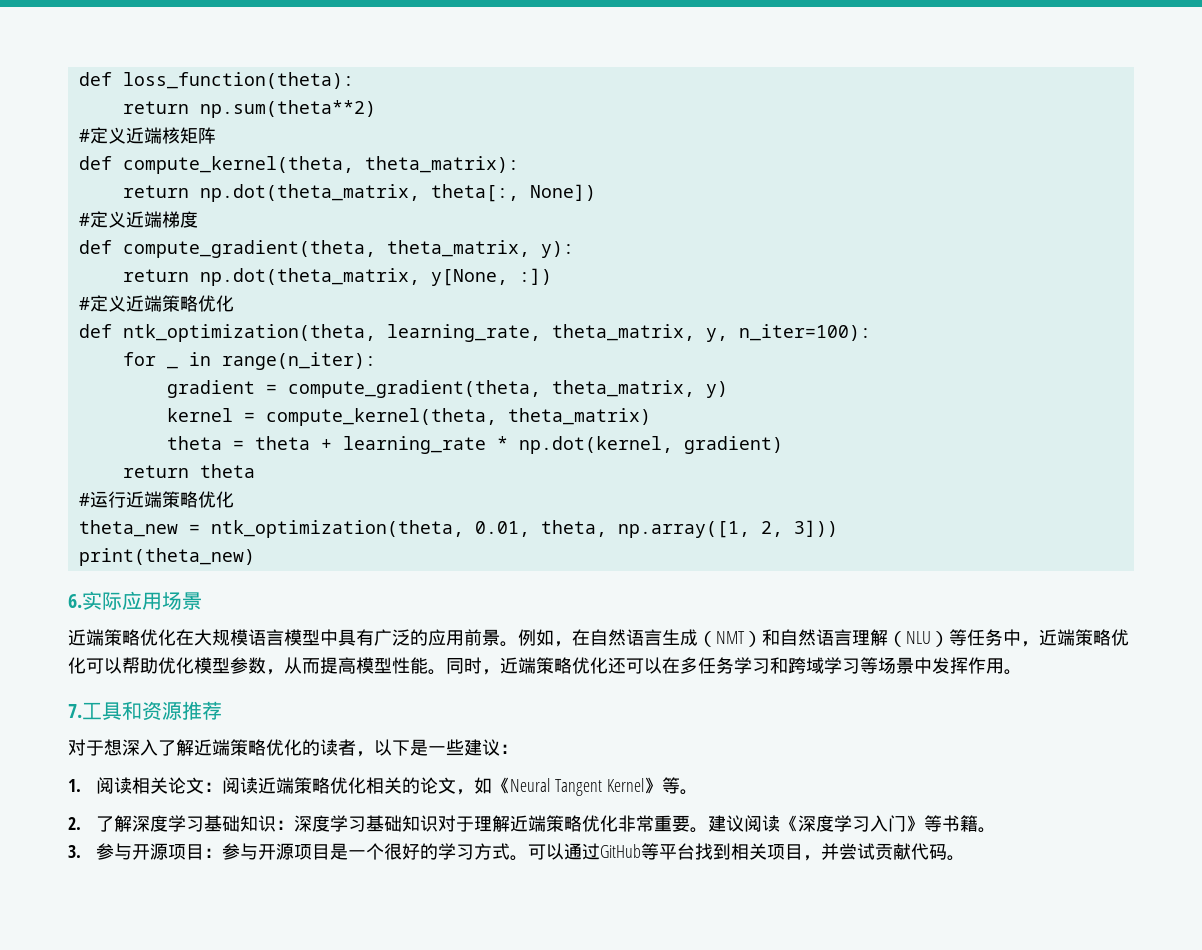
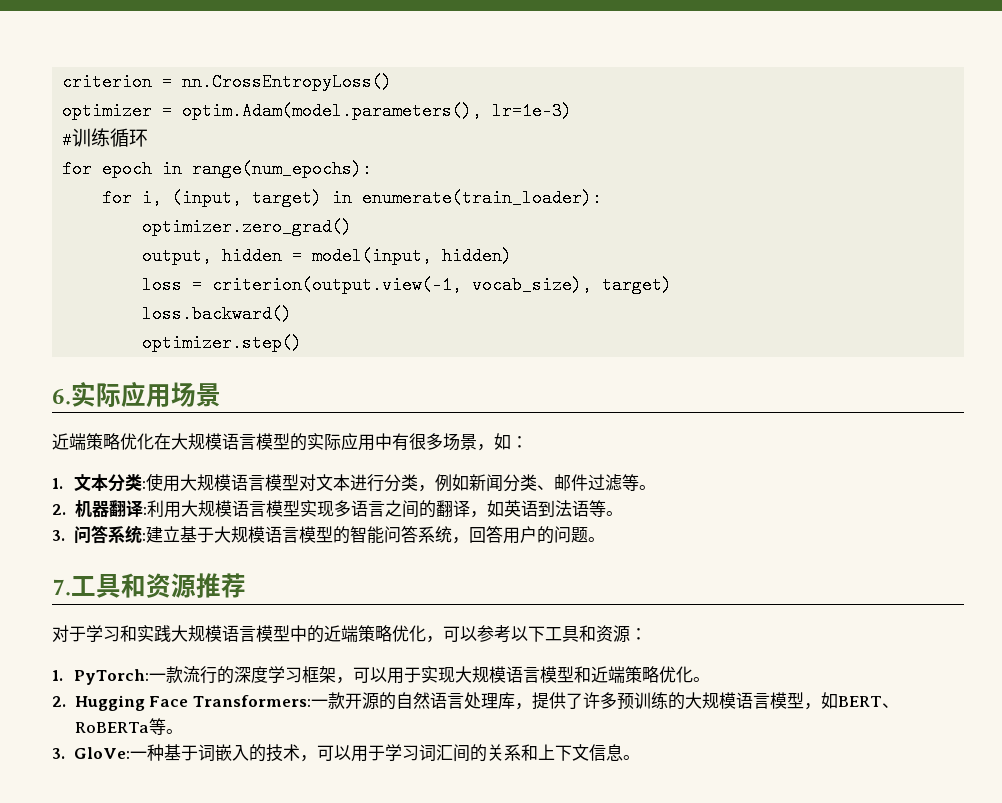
- def loss_function(theta):
- return np.sum(theta**2)
- #定义近端核矩阵
- def compute_kernel(theta, theta_matrix):
- return np.dot(theta_matrix, theta[:, None])
- #定义近端梯度
- def compute_gradient(theta, theta_matrix, y):
- return np.dot(theta_matrix, y[None, :])
- #定义近端策略优化
- def ntk_optimization(theta, learning_rate, theta_matrix, y, n_iter=100):
- for _ in range(n_iter):
- gradient = compute_gradient(theta, theta_matrix, y)
- kernel = compute_kernel(theta, theta_matrix)
- theta = theta + learning_rate * np.dot(kernel, gradient)
- return theta
- #运行近端策略优化
- theta_new = ntk_optimization(theta, 0.01, theta, np.array([1, 2, 3]))
- print(theta_new)
+ criterion = nn.CrossEntropyLoss()
+ optimizer = optim.Adam(model.parameters(), lr=1e-3)
+ #训练循环
+ for epoch in range(num_epochs):
+ for i, (input, target) in enumerate(train_loader):
+ optimizer.zero_grad()
+ output, hidden = model(input, hidden)
+ loss = criterion(output.view(-1, vocab_size), target)
+ loss.backward()
+ optimizer.step()
- 近端策略优化在大规模语言模型中具有广泛的应用前景。例如，在自然语言生成（NMT）和自然语言理解（NLU）等任务中，近端策略优化可以帮助优化模型参数，从而提高模型性能。同时，近端策略优化还可以在多任务学习和跨域学习等场景中发挥作用。
+ 近端策略优化在大规模语言模型的实际应用中有很多场景，如：
+ 1.文本分类:使用大规模语言模型对文本进行分类，例如新闻分类、邮件过滤等。
+ 2.机器翻译:利用大规模语言模型实现多语言之间的翻译，如英语到法语等。
+ 3.问答系统:建立基于大规模语言模型的智能问答系统，回答用户的问题。
- 对于想深入了解近端策略优化的读者，以下是一些建议：
- 1.阅读相关论文：阅读近端策略优化相关的论文，如《Neural Tangent Kernel》等。
- 2.了解深度学习基础知识：深度学习基础知识对于理解近端策略优化非常重要。建议阅读《深度学习入门》等书籍。
- 3.参与开源项目：参与开源项目是一个很好的学习方式。可以通过GitHub等平台找到相关项目，并尝试贡献代码。
+ 对于学习和实践大规模语言模型中的近端策略优化，可以参考以下工具和资源：
+ 1. PyTorch:一款流行的深度学习框架，可以用于实现大规模语言模型和近端策略优化。
+ 2. Hugging Face Transformers:一款开源的自然语言处理库，提供了许多预训练的大规模语言模型，如BERT、RoBERTa等。
+ 3. GloVe:一种基于词嵌入的技术，可以用于学习词汇间的关系和上下文信息。

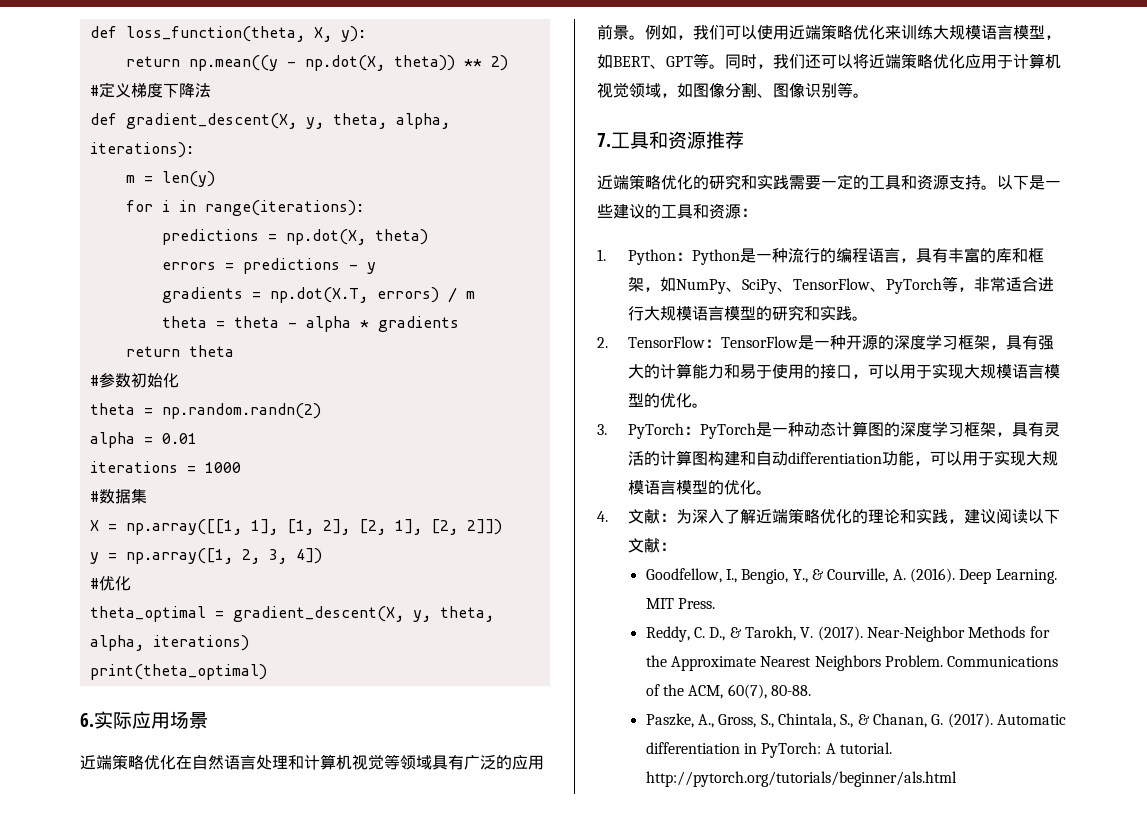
- criterion = nn.CrossEntropyLoss()
- optimizer = optim.Adam(model.parameters(), lr=1e-3)
- #训练循环
- for epoch in range(num_epochs):
- for i, (input, target) in enumerate(train_loader):
- optimizer.zero_grad()
- output, hidden = model(input, hidden)
- loss = criterion(output.view(-1, vocab_size), target)
- loss.backward()
- optimizer.step()
+ def loss_function(theta, X, y):
+ return np.mean((y - np.dot(X, theta)) ** 2)
+ #定义梯度下降法
+ def gradient_descent(X, y, theta, alpha, iterations):
+ m = len(y)
+ for i in range(iterations):
+ predictions = np.dot(X, theta)
+ errors = predictions - y
+ gradients = np.dot(X.T, errors) / m
+ theta = theta - alpha * gradients
+ return theta
+ #参数初始化
+ theta = np.random.randn(2)
+ alpha = 0.01
+ iterations = 1000
+ #数据集
+ X = np.array([[1, 1], [1, 2], [2, 1], [2, 2]])
+ y = np.array([1, 2, 3, 4])
+ #优化
+ theta_optimal = gradient_descent(X, y, theta, alpha, iterations)
+ print(theta_optimal)
- 近端策略优化在大规模语言模型的实际应用中有很多场景，如：
- 1.文本分类:使用大规模语言模型对文本进行分类，例如新闻分类、邮件过滤等。
- 2.机器翻译:利用大规模语言模型实现多语言之间的翻译，如英语到法语等。
- 3.问答系统:建立基于大规模语言模型的智能问答系统，回答用户的问题。
+ 近端策略优化在自然语言处理和计算机视觉等领域具有广泛的应用前景。例如，我们可以使用近端策略优化来训练大规模语言模型，如BERT、GPT等。同时，我们还可以将近端策略优化应用于计算机视觉领域，如图像分割、图像识别等。
- 对于学习和实践大规模语言模型中的近端策略优化，可以参考以下工具和资源：
- 1. PyTorch:一款流行的深度学习框架，可以用于实现大规模语言模型和近端策略优化。
- 2. Hugging Face Transformers:一款开源的自然语言处理库，提供了许多预训练的大规模语言模型，如BERT、RoBERTa等。
- 3. GloVe:一种基于词嵌入的技术，可以用于学习词汇间的关系和上下文信息。
+ 近端策略优化的研究和实践需要一定的工具和资源支持。以下是一些建议的工具和资源：
+ 1. Python：Python是一种流行的编程语言，具有丰富的库和框架，如NumPy、SciPy、TensorFlow、PyTorch等，非常适合进行大规模语言模型的研究和实践。
+ 2. TensorFlow：TensorFlow是一种开源的深度学习框架，具有强大的计算能力和易于使用的接口，可以用于实现大规模语言模型的优化。
+ 3. PyTorch：PyTorch是一种动态计算图的深度学习框架，具有灵活的计算图构建和自动differentiation功能，可以用于实现大规模语言模型的优化。
+ 4.文献：为深入了解近端策略优化的理论和实践，建议阅读以下文献：
+ Goodfellow, I., Bengio, Y., & Courville, A. (2016). Deep Learning. MIT Press.
+ Reddy, C. D., & Tarokh, V. (2017). Near-Neighbor Methods for the Approximate Nearest Neighbors Problem. Communications of the ACM, 60(7), 80-88.
+ Paszke, A., Gross, S., Chintala, S., & Chanan, G. (2017). Automatic differentiation in PyTorch: A tutorial. http://pytorch.org/tutorials/beginner/als.html

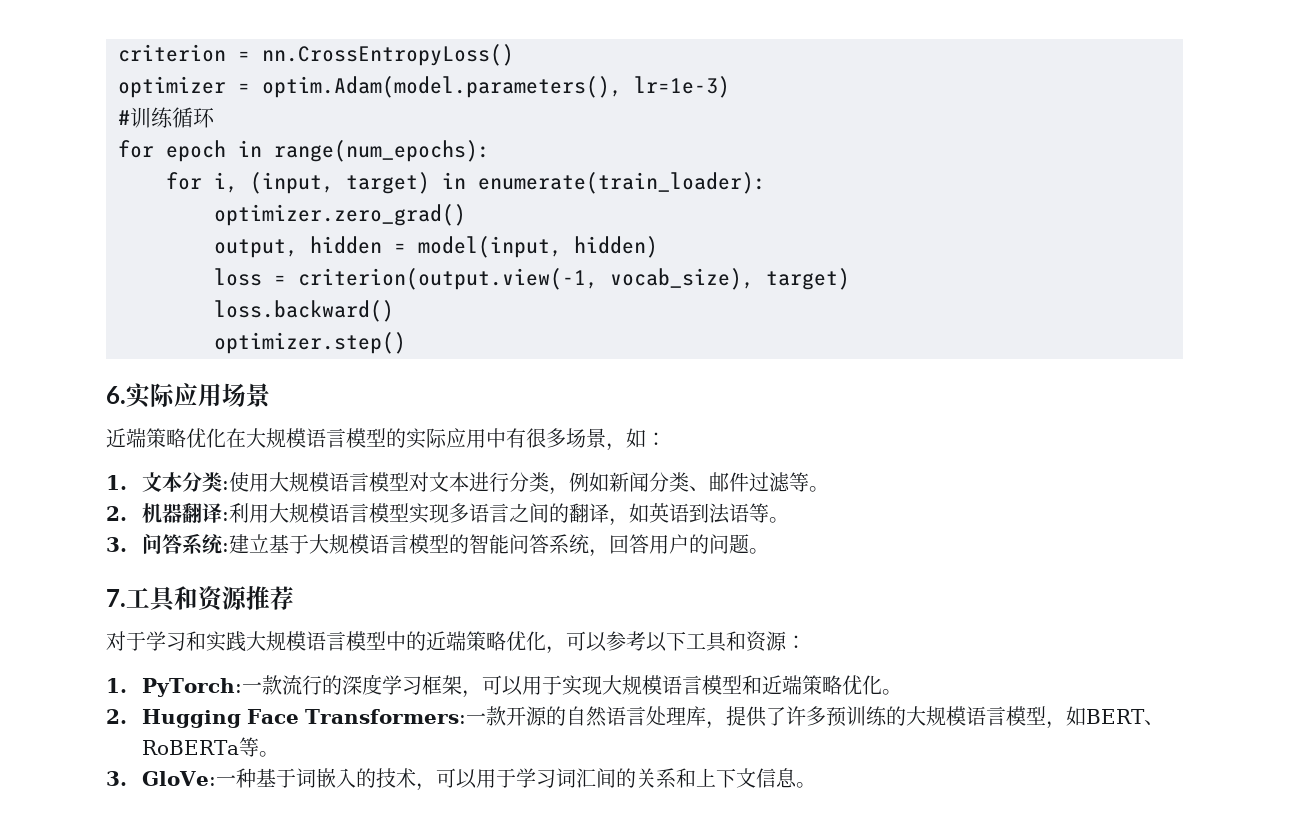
- def loss_function(theta, X, y):
- return np.mean((y - np.dot(X, theta)) ** 2)
- #定义梯度下降法
- def gradient_descent(X, y, theta, alpha, iterations):
- m = len(y)
- for i in range(iterations):
- predictions = np.dot(X, theta)
- errors = predictions - y
- gradients = np.dot(X.T, errors) / m
- theta = theta - alpha * gradients
- return theta
- #参数初始化
- theta = np.random.randn(2)
- alpha = 0.01
- iterations = 1000
- #数据集
- X = np.array([[1, 1], [1, 2], [2, 1], [2, 2]])
- y = np.array([1, 2, 3, 4])
- #优化
- theta_optimal = gradient_descent(X, y, theta, alpha, iterations)
- print(theta_optimal)
+ criterion = nn.CrossEntropyLoss()
+ optimizer = optim.Adam(model.parameters(), lr=1e-3)
+ #训练循环
+ for epoch in range(num_epochs):
+ for i, (input, target) in enumerate(train_loader):
+ optimizer.zero_grad()
+ output, hidden = model(input, hidden)
+ loss = criterion(output.view(-1, vocab_size), target)
+ loss.backward()
+ optimizer.step()
- 近端策略优化在自然语言处理和计算机视觉等领域具有广泛的应用前景。例如，我们可以使用近端策略优化来训练大规模语言模型，如BERT、GPT等。同时，我们还可以将近端策略优化应用于计算机视觉领域，如图像分割、图像识别等。
+ 近端策略优化在大规模语言模型的实际应用中有很多场景，如：
+ 1.文本分类:使用大规模语言模型对文本进行分类，例如新闻分类、邮件过滤等。
+ 2.机器翻译:利用大规模语言模型实现多语言之间的翻译，如英语到法语等。
+ 3.问答系统:建立基于大规模语言模型的智能问答系统，回答用户的问题。
- 近端策略优化的研究和实践需要一定的工具和资源支持。以下是一些建议的工具和资源：
- 1. Python：Python是一种流行的编程语言，具有丰富的库和框架，如NumPy、SciPy、TensorFlow、PyTorch等，非常适合进行大规模语言模型的研究和实践。
- 2. TensorFlow：TensorFlow是一种开源的深度学习框架，具有强大的计算能力和易于使用的接口，可以用于实现大规模语言模型的优化。
- 3. PyTorch：PyTorch是一种动态计算图的深度学习框架，具有灵活的计算图构建和自动differentiation功能，可以用于实现大规模语言模型的优化。
- 4.文献：为深入了解近端策略优化的理论和实践，建议阅读以下文献：
- Goodfellow, I., Bengio, Y., & Courville, A. (2016). Deep Learning. MIT Press.
- Reddy, C. D., & Tarokh, V. (2017). Near-Neighbor Methods for the Approximate Nearest Neighbors Problem. Communications of the ACM, 60(7), 80-88.
- Paszke, A., Gross, S., Chintala, S., & Chanan, G. (2017). Automatic differentiation in PyTorch: A tutorial. http://pytorch.org/tutorials/beginner/als.html
+ 对于学习和实践大规模语言模型中的近端策略优化，可以参考以下工具和资源：
+ 1. PyTorch:一款流行的深度学习框架，可以用于实现大规模语言模型和近端策略优化。
+ 2. Hugging Face Transformers:一款开源的自然语言处理库，提供了许多预训练的大规模语言模型，如BERT、RoBERTa等。
+ 3. GloVe:一种基于词嵌入的技术，可以用于学习词汇间的关系和上下文信息。

